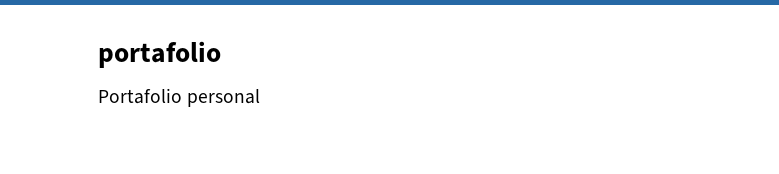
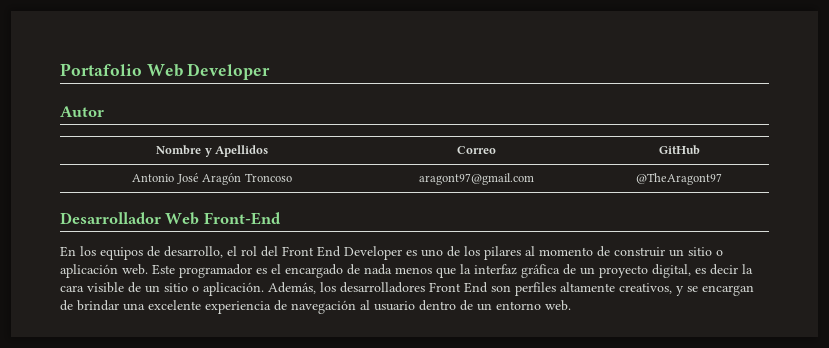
- portafolio
- Portafolio personal
+ Portafolio Web Developer
+ Autor
+ Nombre y Apellidos | Correo | GitHub
+ Antonio José Aragón Troncoso | aragont97@gmail.com | @TheAragont97
+ Desarrollador Web Front-End
+ En los equipos de desarrollo, el rol del Front End Developer es uno de los pilares al momento de construir un sitio o aplicación web. Este programador es el encargado de nada menos que la interfaz gráfica de un proyecto digital, es decir la cara visible de un sitio o aplicación. Además, los desarrolladores Front End son perfiles altamente creativos, y se encargan de brindar una excelente experiencia de navegación al usuario dentro de un entorno web.

